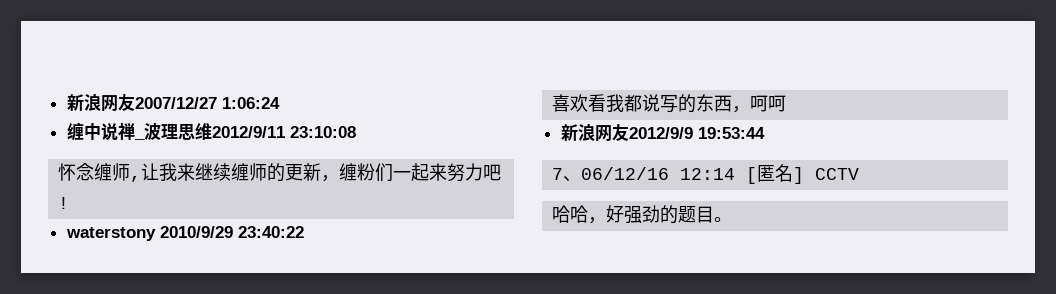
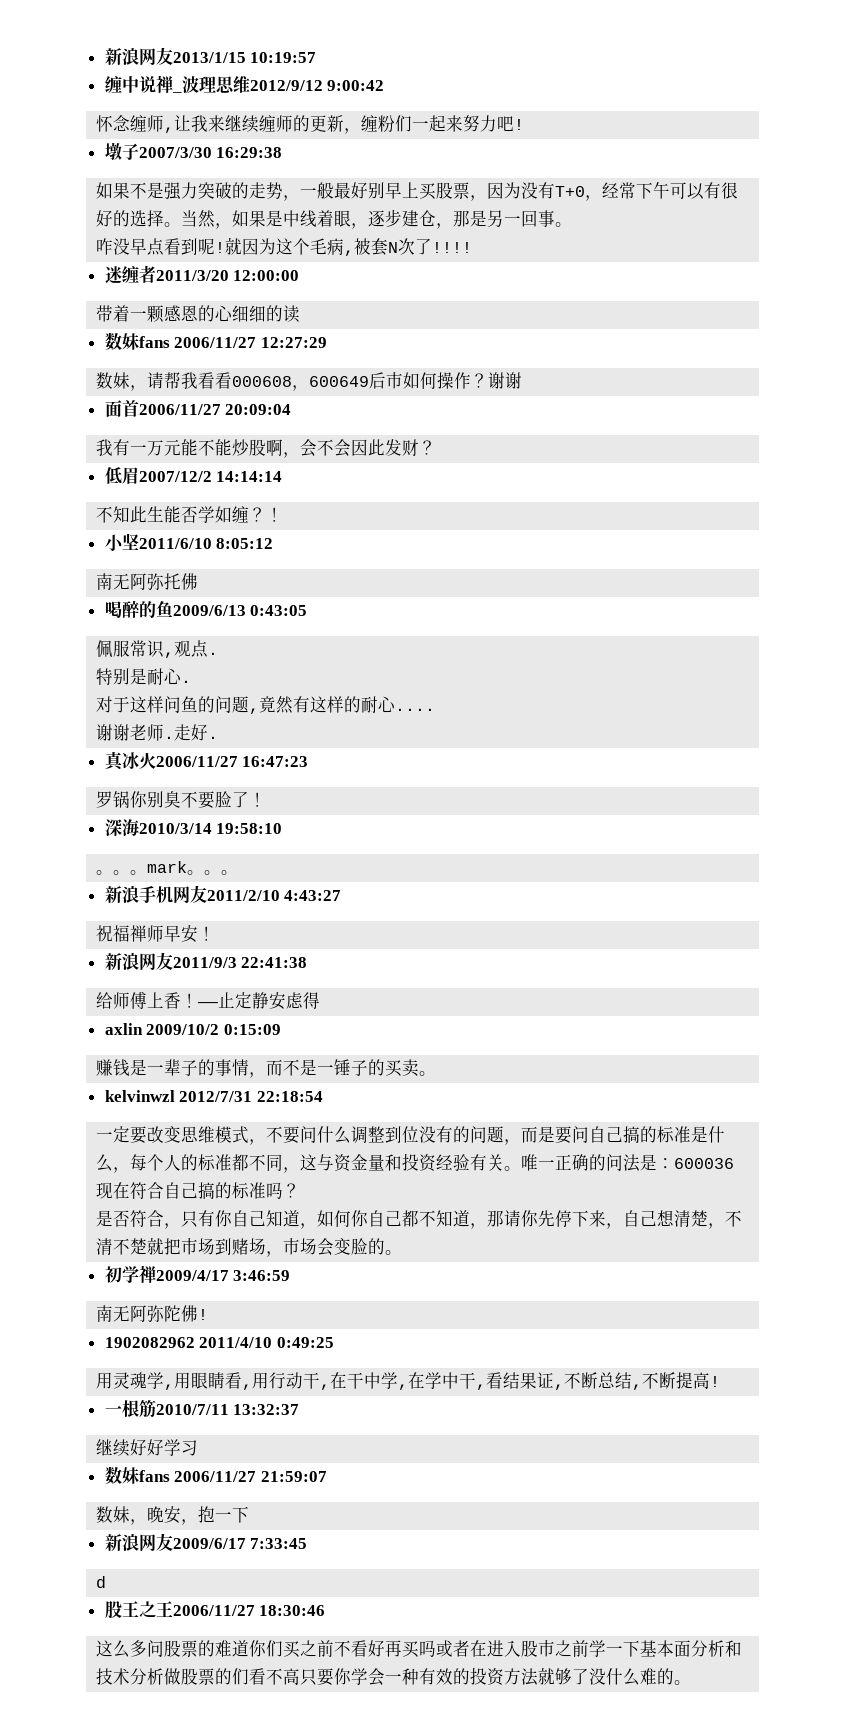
- 新浪网友2007/12/27 1:06:24
+ 新浪网友2013/1/15 10:19:57
- 缠中说禅_波理思维2012/9/11 23:10:08
+ 缠中说禅_波理思维2012/9/12 9:00:42
- waterstony 2010/9/29 23:40:22
- 喜欢看我都说写的东西，呵呵
- 新浪网友2012/9/9 19:53:44
- 7、06/12/16 12:14 [匿名] CCTV
- 哈哈，好强劲的题目。
+ 墩子2007/3/30 16:29:38
+ 如果不是强力突破的走势，一般最好别早上买股票，因为没有T+0，经常下午可以有很好的选择。当然，如果是中线着眼，逐步建仓，那是另一回事。
+ 咋没早点看到呢!就因为这个毛病,被套N次了!!!!
+ 迷缠者2011/3/20 12:00:00
+ 带着一颗感恩的心细细的读
+ 数妹fans 2006/11/27 12:27:29
+ 数妹，请帮我看看000608，600649后市如何操作？谢谢
+ 面首2006/11/27 20:09:04
+ 我有一万元能不能炒股啊，会不会因此发财？
+ 低眉2007/12/2 14:14:14
+ 不知此生能否学如缠？！
+ 小坚2011/6/10 8:05:12
+ 南无阿弥托佛
+ 喝醉的鱼2009/6/13 0:43:05
+ 佩服常识,观点.
+ 特别是耐心.
+ 对于这样问鱼的问题,竟然有这样的耐心....
+ 谢谢老师.走好.
+ 真冰火2006/11/27 16:47:23
+ 罗锅你别臭不要脸了！
+ 深海2010/3/14 19:58:10
+ 。。。mark。。。
+ 新浪手机网友2011/2/10 4:43:27
+ 祝福禅师早安！
+ 新浪网友2011/9/3 22:41:38
+ 给师傅上香！――止定静安虑得
+ axlin 2009/10/2 0:15:09
+ 赚钱是一辈子的事情，而不是一锤子的买卖。
+ kelvinwzl 2012/7/31 22:18:54
+ 一定要改变思维模式，不要问什么调整到位没有的问题，而是要问自己搞的标准是什么，每个人的标准都不同，这与资金量和投资经验有关。唯一正确的问法是：600036现在符合自己搞的标准吗？
+ 是否符合，只有你自己知道，如何你自己都不知道，那请你先停下来，自己想清楚，不清不楚就把市场到赌场，市场会变脸的。
+ 初学禅2009/4/17 3:46:59
+ 南无阿弥陀佛!
+ 1902082962 2011/4/10 0:49:25
+ 用灵魂学,用眼睛看,用行动干,在干中学,在学中干,看结果证,不断总结,不断提高!
+ 一根筋2010/7/11 13:32:37
+ 继续好好学习
+ 数妹fans 2006/11/27 21:59:07
+ 数妹，晚安，抱一下
+ 新浪网友2009/6/17 7:33:45
+ d
+ 股王之王2006/11/27 18:30:46
+ 这么多问股票的难道你们买之前不看好再买吗或者在进入股市之前学一下基本面分析和技术分析做股票的们看不高只要你学会一种有效的投资方法就够了没什么难的。

